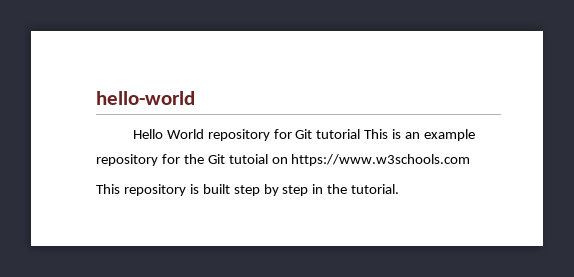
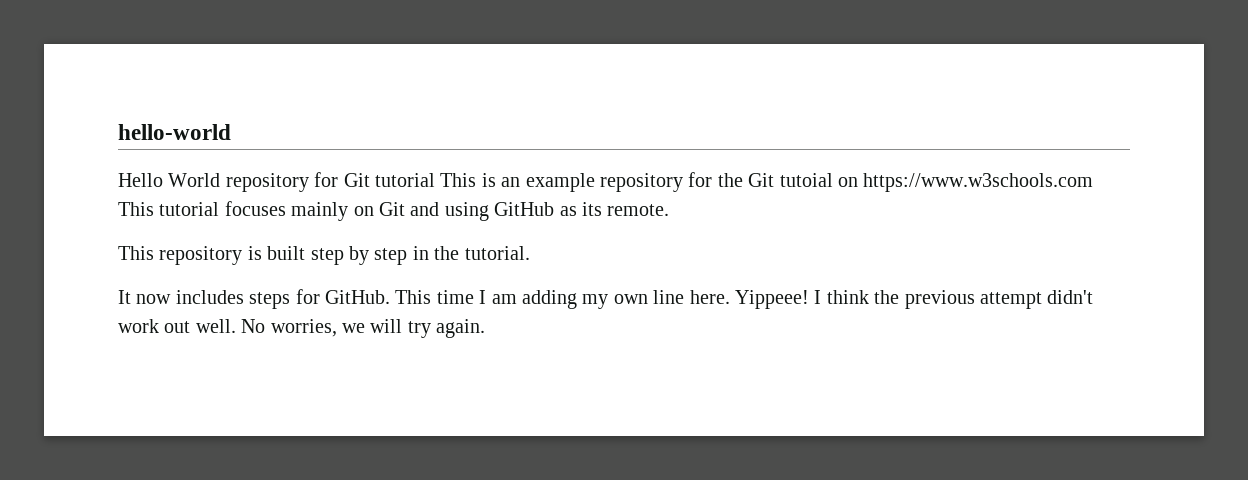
- Hello World repository for Git tutorial This is an example repository for the Git tutoial on https://www.w3schools.com
+ Hello World repository for Git tutorial This is an example repository for the Git tutoial on https://www.w3schools.com This tutorial focuses mainly on Git and using GitHub as its remote.
+ It now includes steps for GitHub. This time I am adding my own line here. Yippeee! I think the previous attempt didn't work out well. No worries, we will try again.

